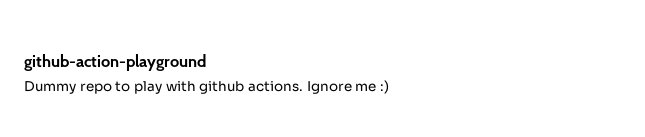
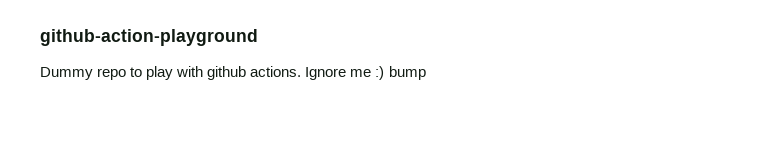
- Ignore me :)
+ Ignore me :) bump

